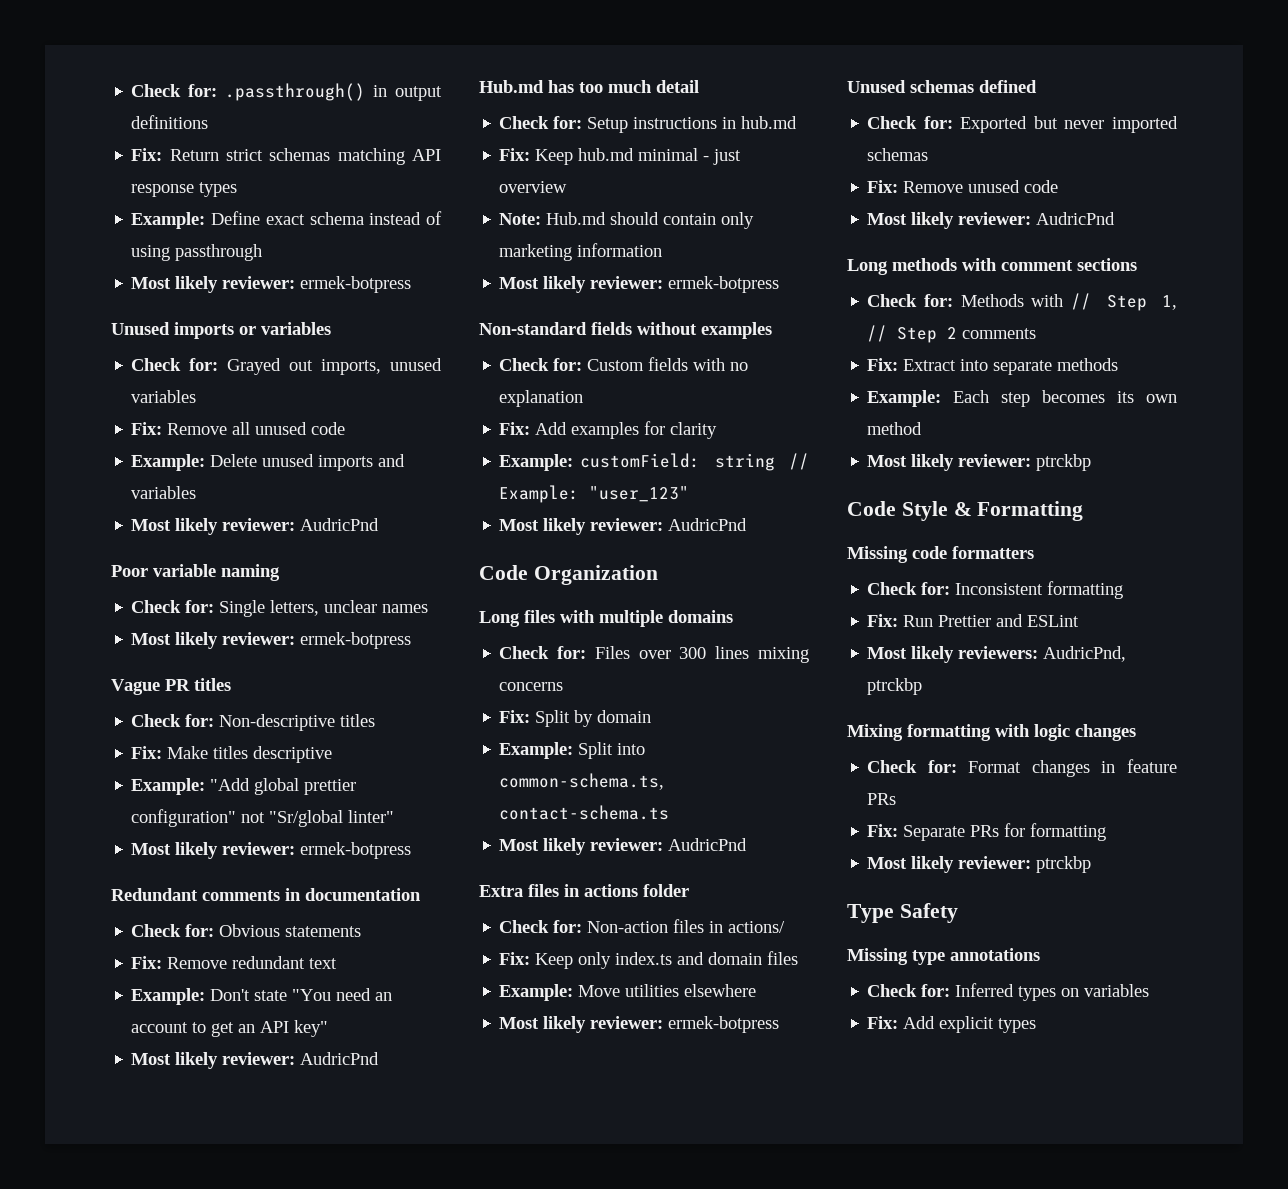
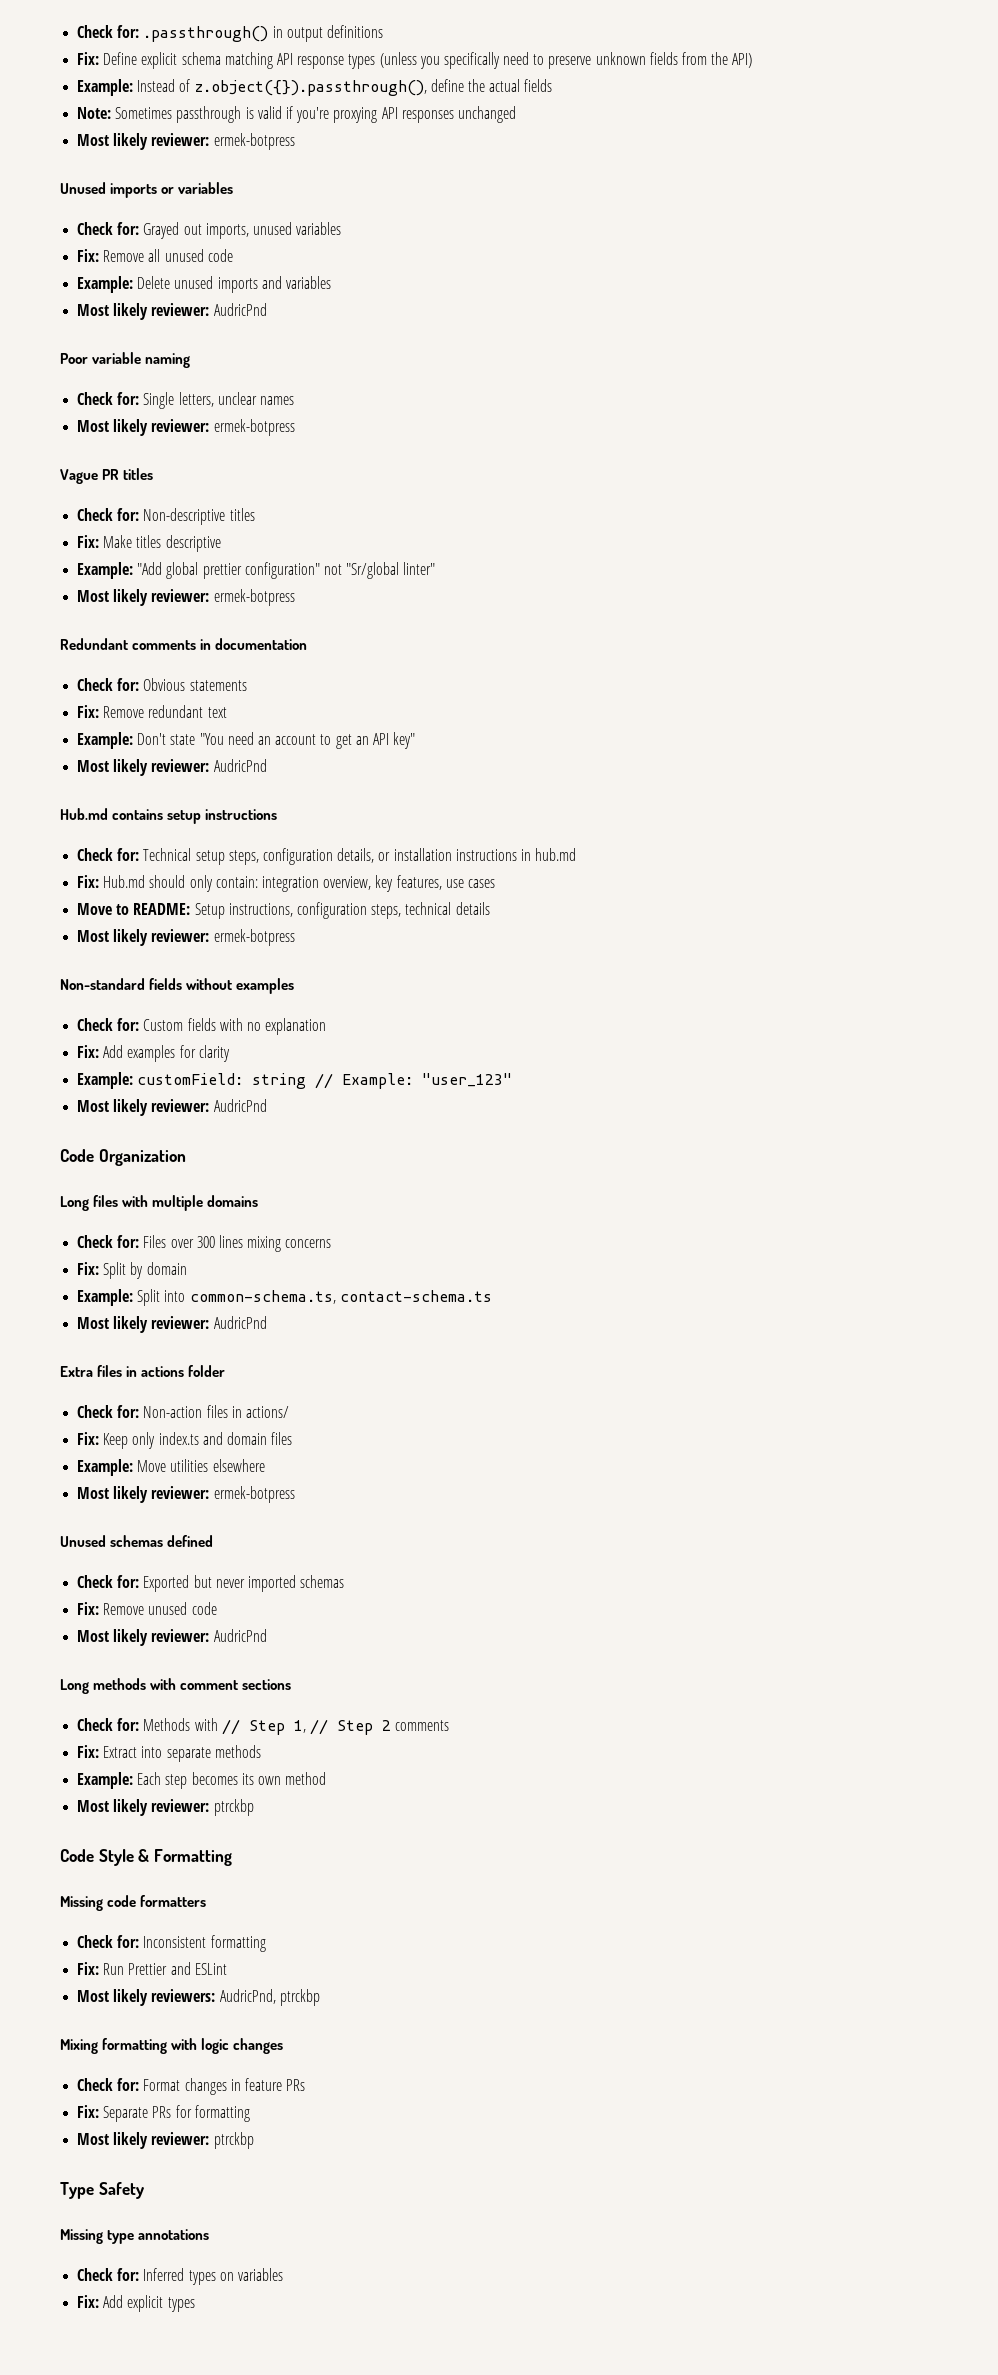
- Fix: Return strict schemas matching API response types
- Example: Define exact schema instead of using passthrough
+ Fix: Define explicit schema matching API response types (unless you specifically need to preserve unknown fields from the API)
+ Example: Instead of z.object({}).passthrough(), define the actual fields
+ Note: Sometimes passthrough is valid if you're proxying API responses unchanged
- Hub.md has too much detail
- Check for: Setup instructions in hub.md
- Fix: Keep hub.md minimal - just overview
- Note: Hub.md should contain only marketing information
+ Hub.md contains setup instructions
+ Check for: Technical setup steps, configuration details, or installation instructions in hub.md
+ Fix: Hub.md should only contain: integration overview, key features, use cases
+ Move to README: Setup instructions, configuration steps, technical details

